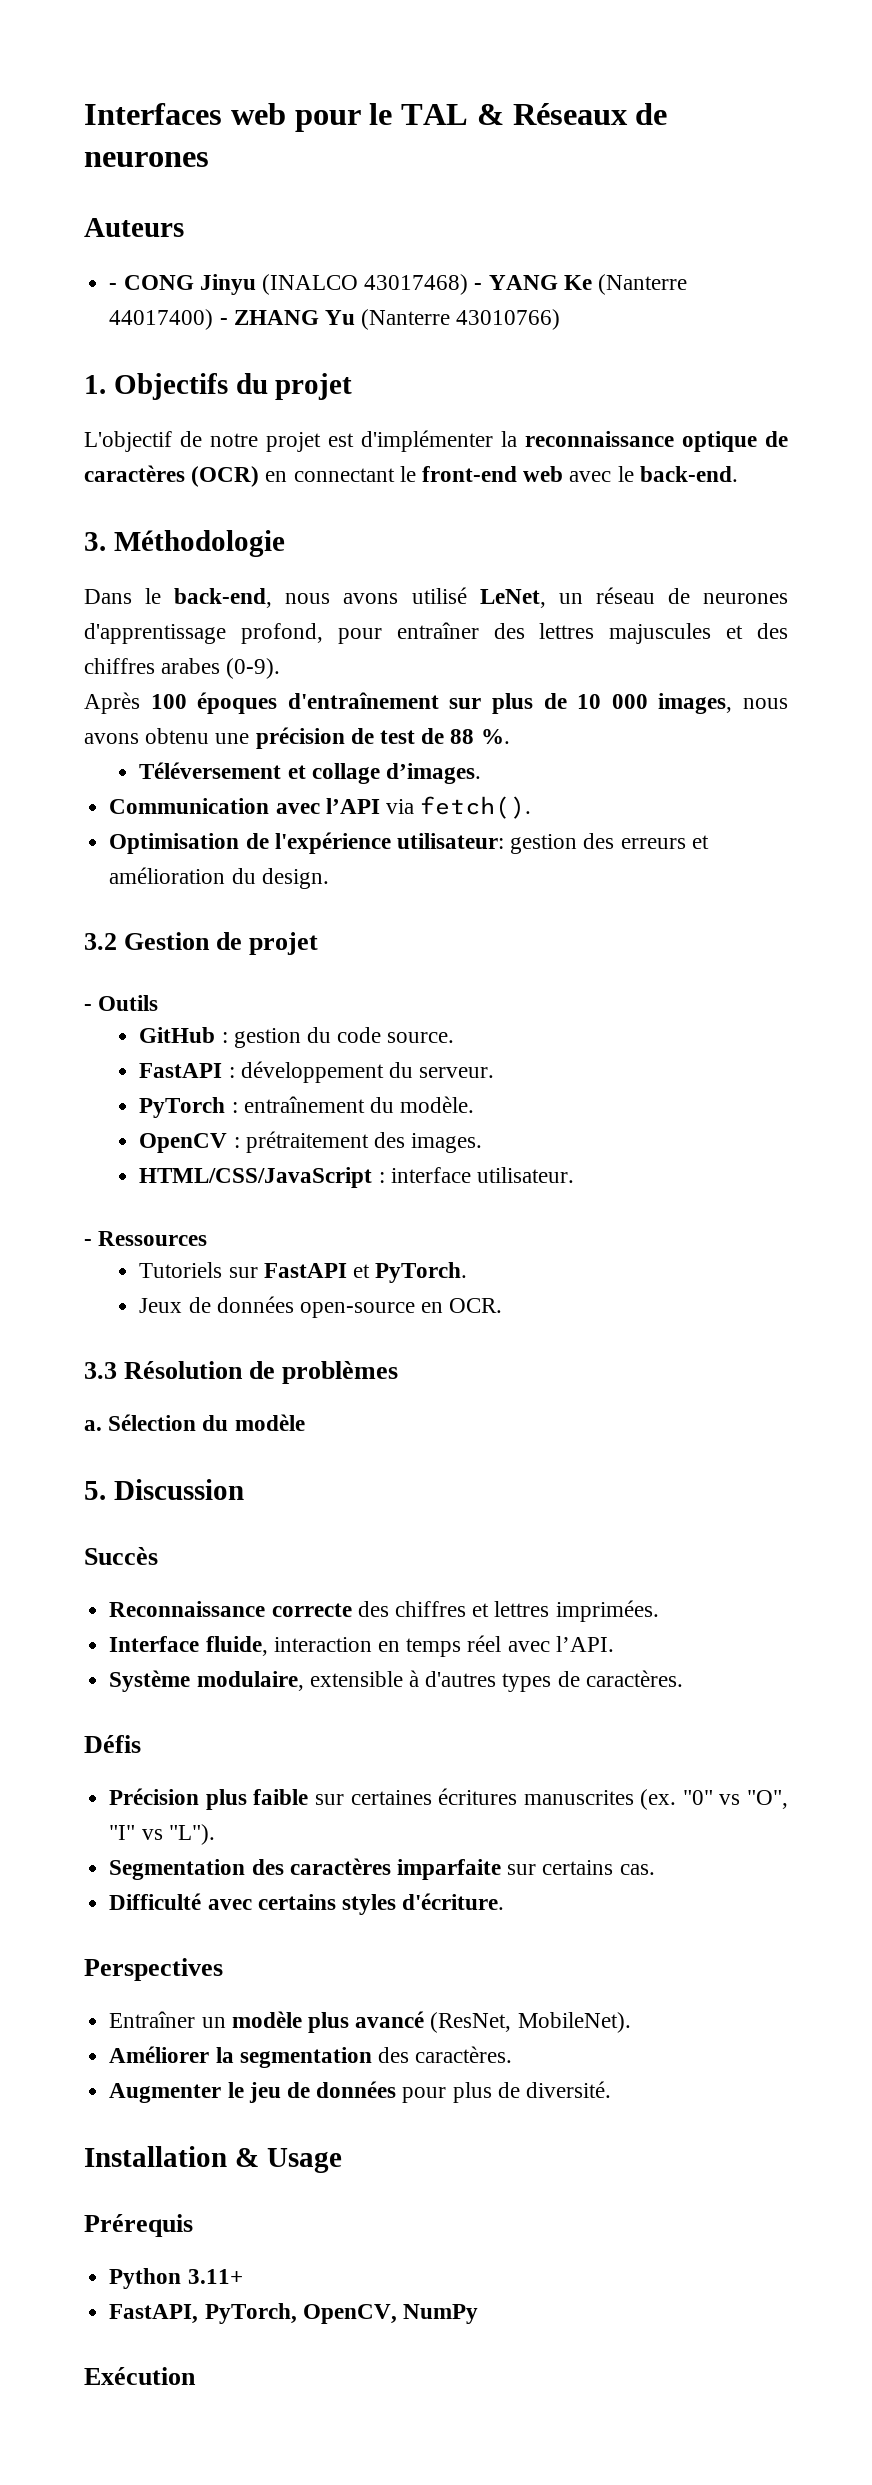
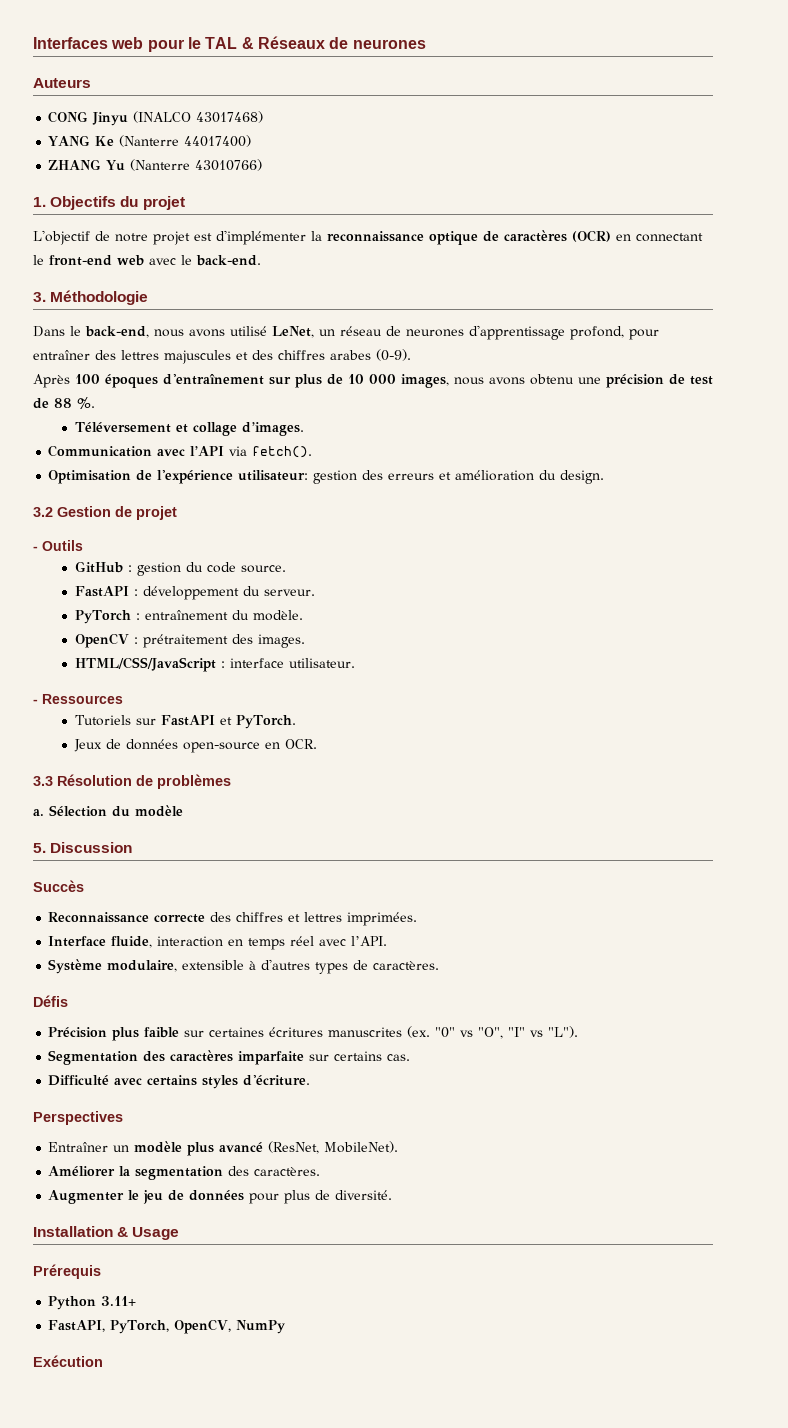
- - CONG Jinyu (INALCO 43017468) - YANG Ke (Nanterre 44017400) - ZHANG Yu (Nanterre 43010766)
+ CONG Jinyu (INALCO 43017468)
+ YANG Ke (Nanterre 44017400)
+ ZHANG Yu (Nanterre 43010766)

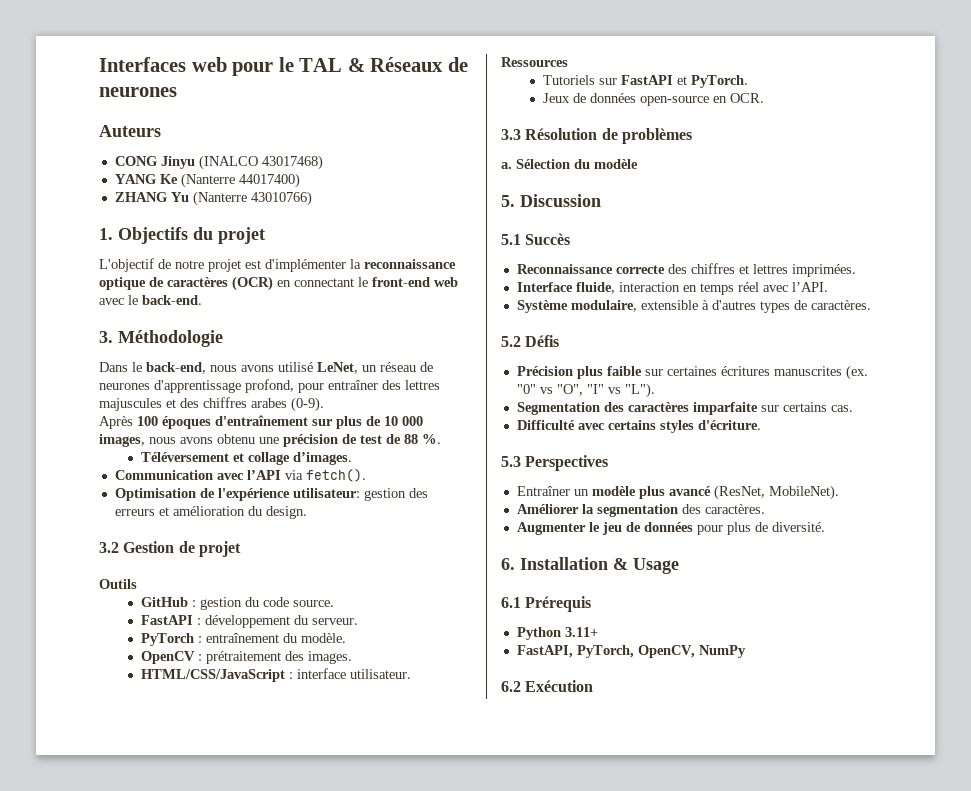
- - Outils
+ Outils
- - Ressources
+ Ressources
- Succès
+ 5.1 Succès
- Défis
+ 5.2 Défis
- Perspectives
+ 5.3 Perspectives
- Installation & Usage
+ 6. Installation & Usage
- Prérequis
+ 6.1 Prérequis
- Exécution
+ 6.2 Exécution

